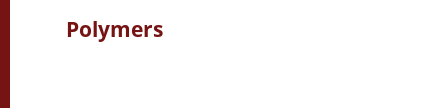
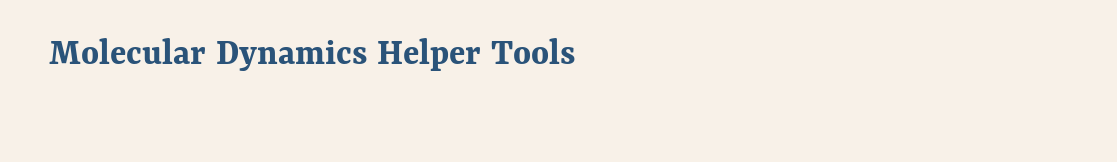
- Polymers
+ Molecular Dynamics Helper Tools

